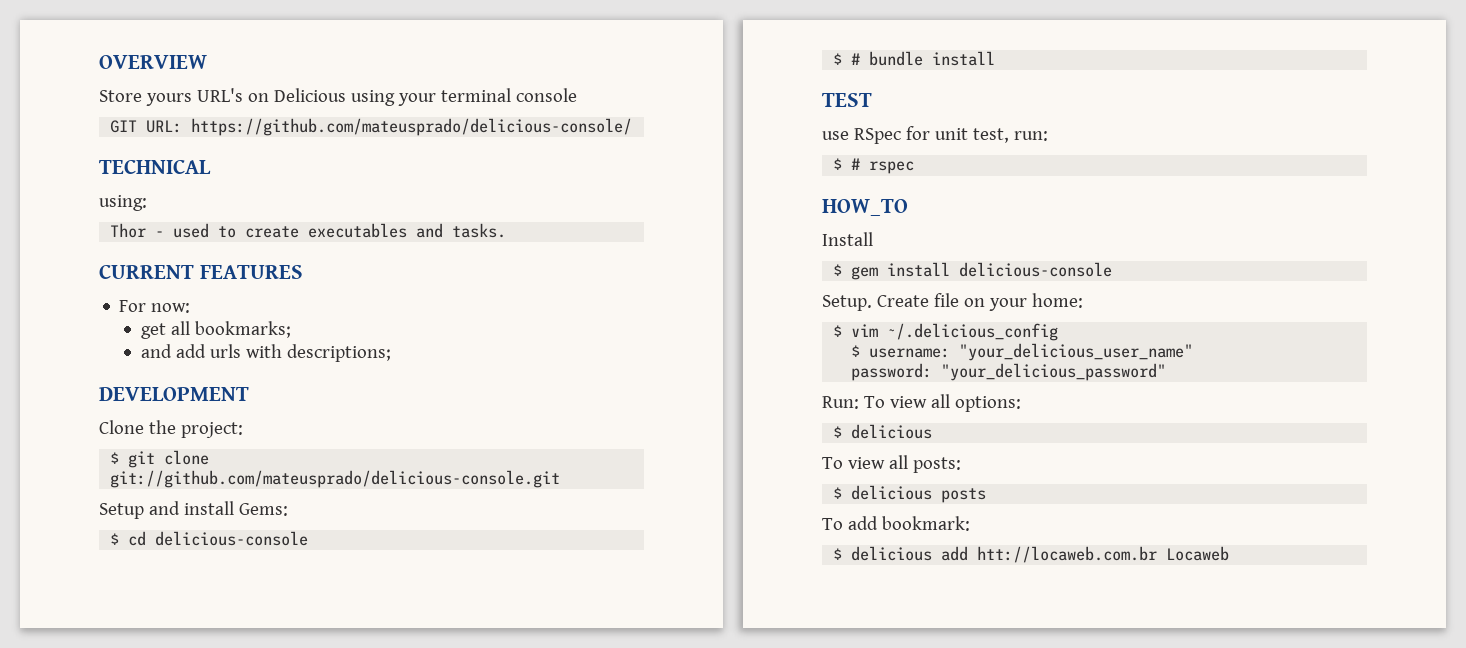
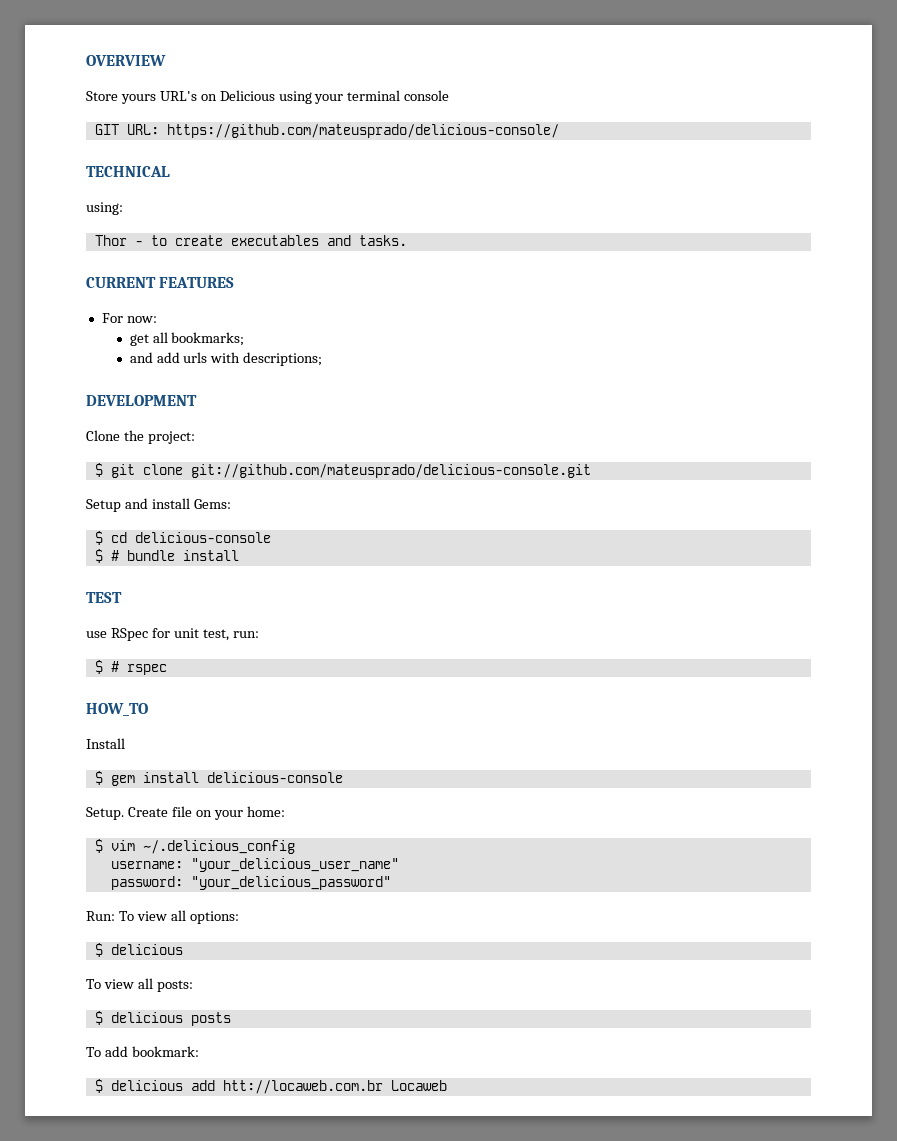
- Thor - used to create executables and tasks.
+ Thor - to create executables and tasks.
- $ username: "your_delicious_user_name"
+ username: "your_delicious_user_name"

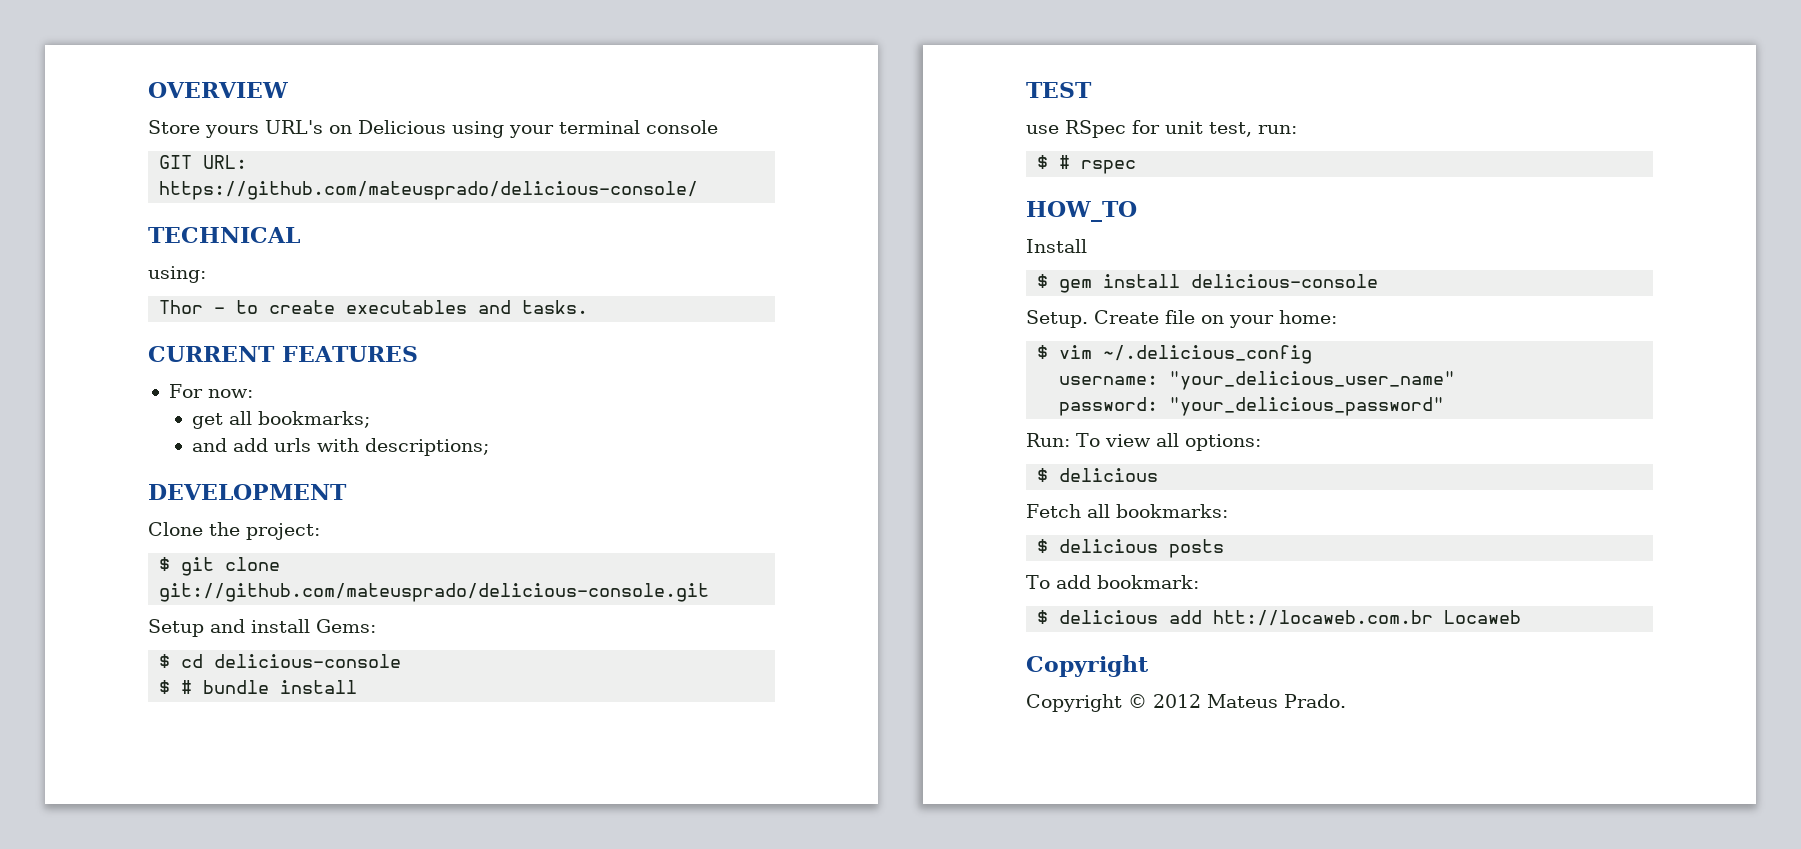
- To view all posts:
+ Fetch all bookmarks:
  $ delicious add htt://locaweb.com.br Locaweb
+ Copyright
+ Copyright © 2012 Mateus Prado.

